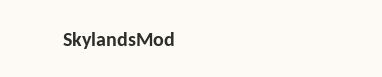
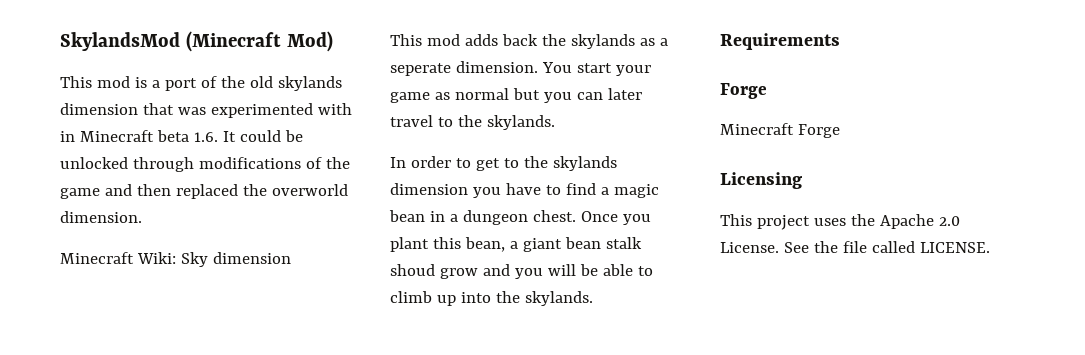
- SkylandsMod
+ SkylandsMod (Minecraft Mod)
+ This mod is a port of the old skylands dimension that was experimented with in Minecraft beta 1.6. It could be unlocked through modifications of the game and then replaced the overworld dimension.
+ Minecraft Wiki: Sky dimension
+ This mod adds back the skylands as a seperate dimension. You start your game as normal but you can later travel to the skylands.
+ In order to get to the skylands dimension you have to find a magic bean in a dungeon chest. Once you plant this bean, a giant bean stalk shoud grow and you will be able to climb up into the skylands.
+ Requirements
+ Forge
+ Minecraft Forge
+ Licensing
+ This project uses the Apache 2.0 License. See the file called LICENSE.

